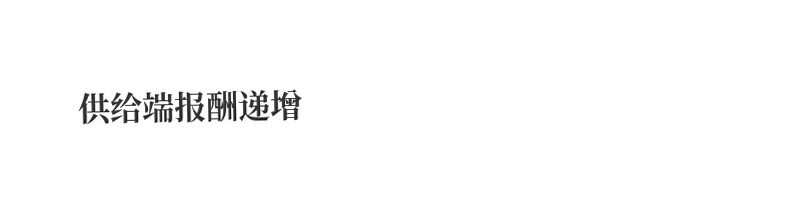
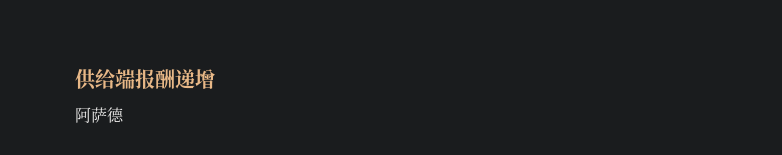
+ 阿萨德

